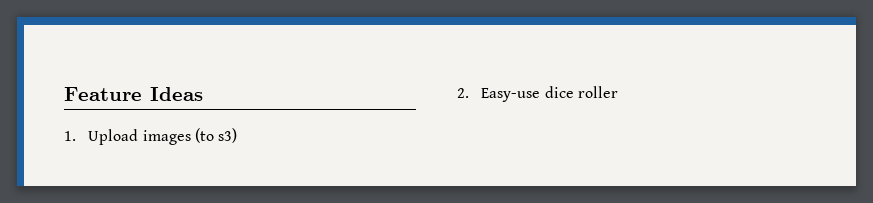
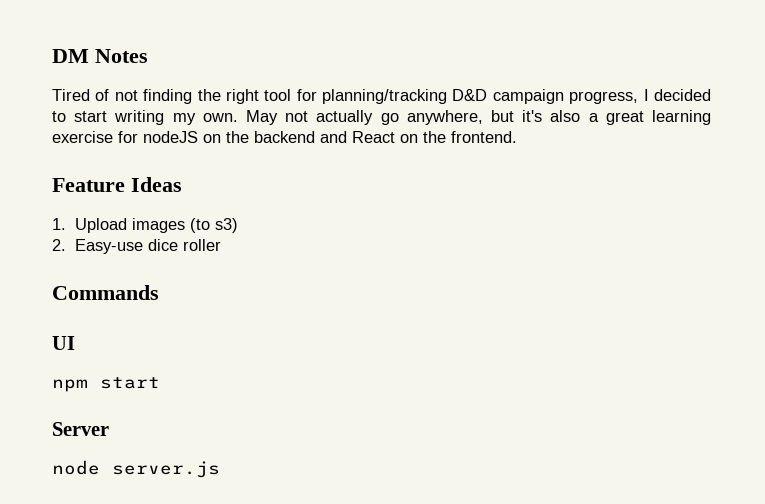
+ DM Notes
+ Tired of not finding the right tool for planning/tracking D&D campaign progress, I decided to start writing my own. May not actually go anywhere, but it's also a great learning exercise for nodeJS on the backend and React on the frontend.
+ Commands
+ UI
+ npm start
+ Server
+ node server.js

